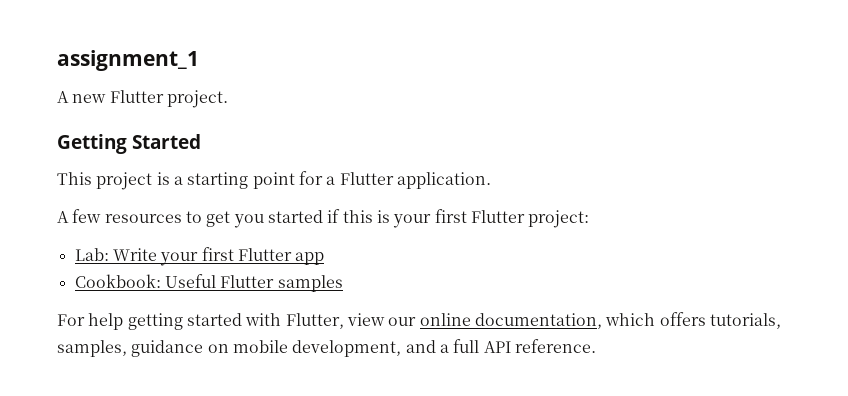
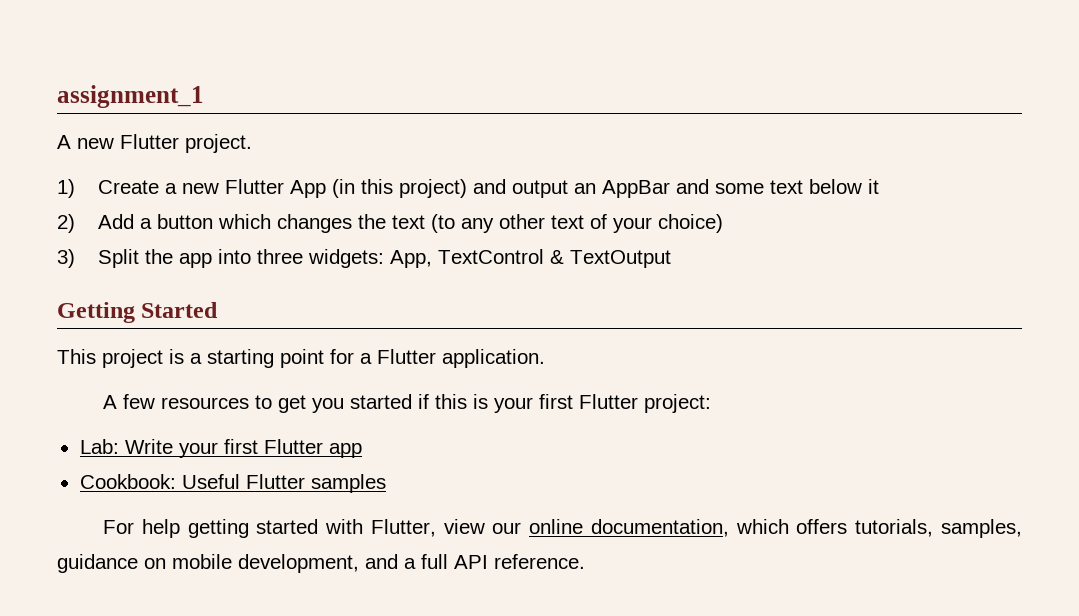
+ 1) Create a new Flutter App (in this project) and output an AppBar and some text below it
+ 2) Add a button which changes the text (to any other text of your choice)
+ 3) Split the app into three widgets: App, TextControl & TextOutput

